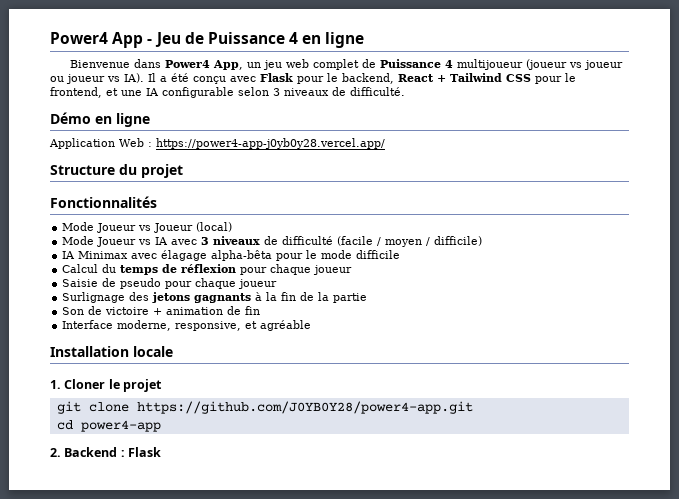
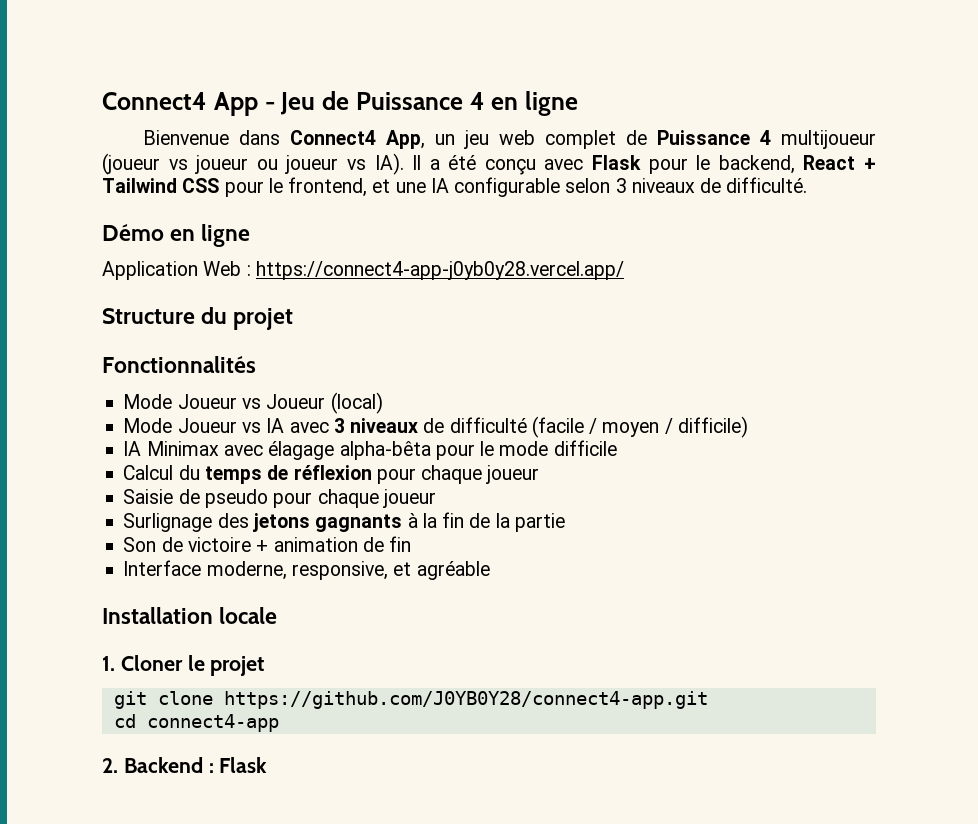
- Power4 App - Jeu de Puissance 4 en ligne
+ Connect4 App - Jeu de Puissance 4 en ligne
- Bienvenue dans Power4 App, un jeu web complet de Puissance 4 multijoueur (joueur vs joueur ou joueur vs IA). Il a été conçu avec Flask pour le backend, React + Tailwind CSS pour le frontend, et une IA configurable selon 3 niveaux de difficulté.
+ Bienvenue dans Connect4 App, un jeu web complet de Puissance 4 multijoueur (joueur vs joueur ou joueur vs IA). Il a été conçu avec Flask pour le backend, React + Tailwind CSS pour le frontend, et une IA configurable selon 3 niveaux de difficulté.
- Application Web : https://power4-app-j0yb0y28.vercel.app/
+ Application Web : https://connect4-app-j0yb0y28.vercel.app/
- git clone https://github.com/J0YB0Y28/power4-app.git
+ git clone https://github.com/J0YB0Y28/connect4-app.git
- cd power4-app
+ cd connect4-app

